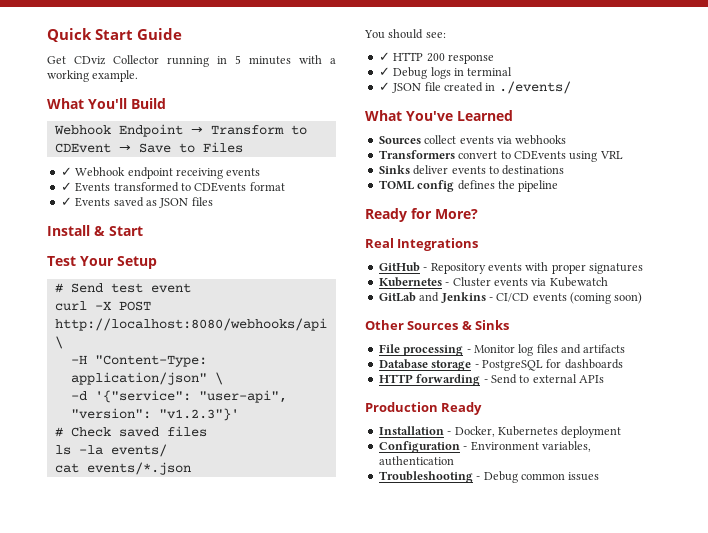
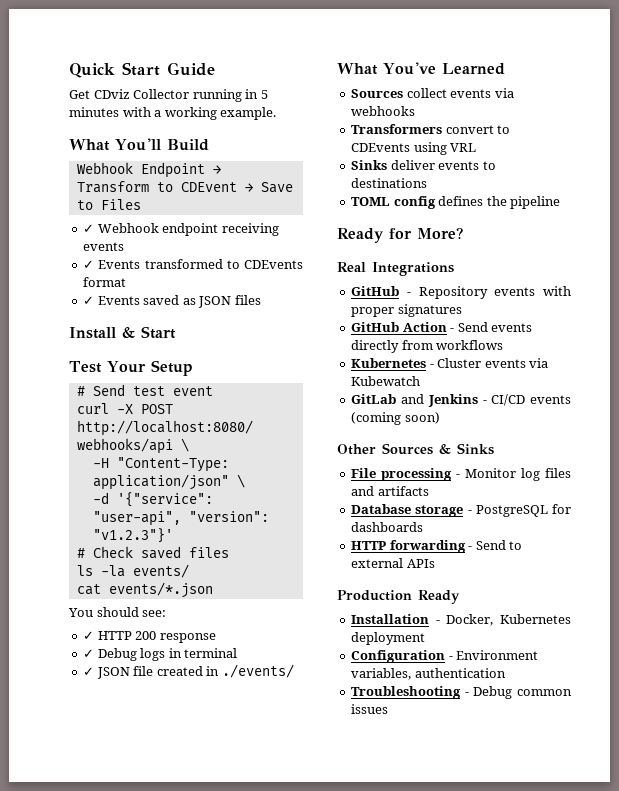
+ GitHub Action - Send events directly from workflows

